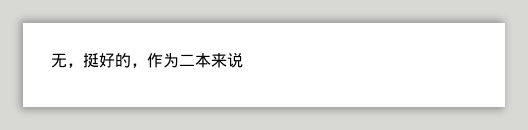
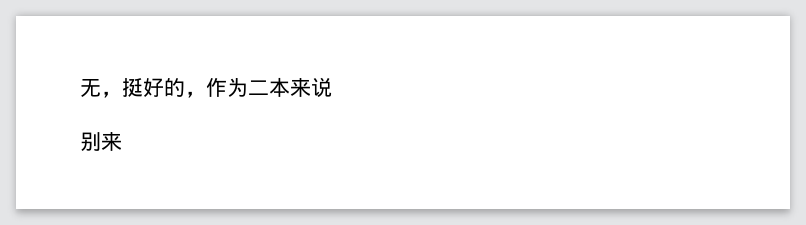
+ 别来

